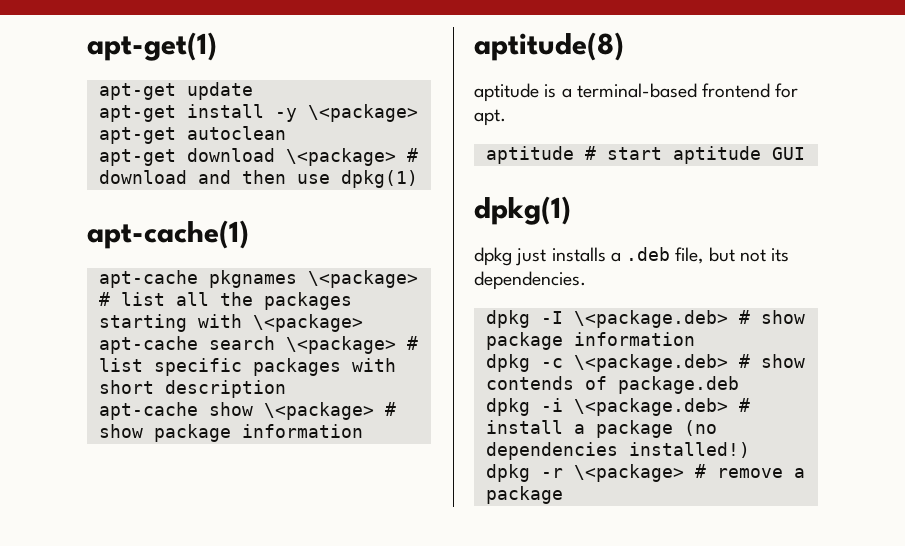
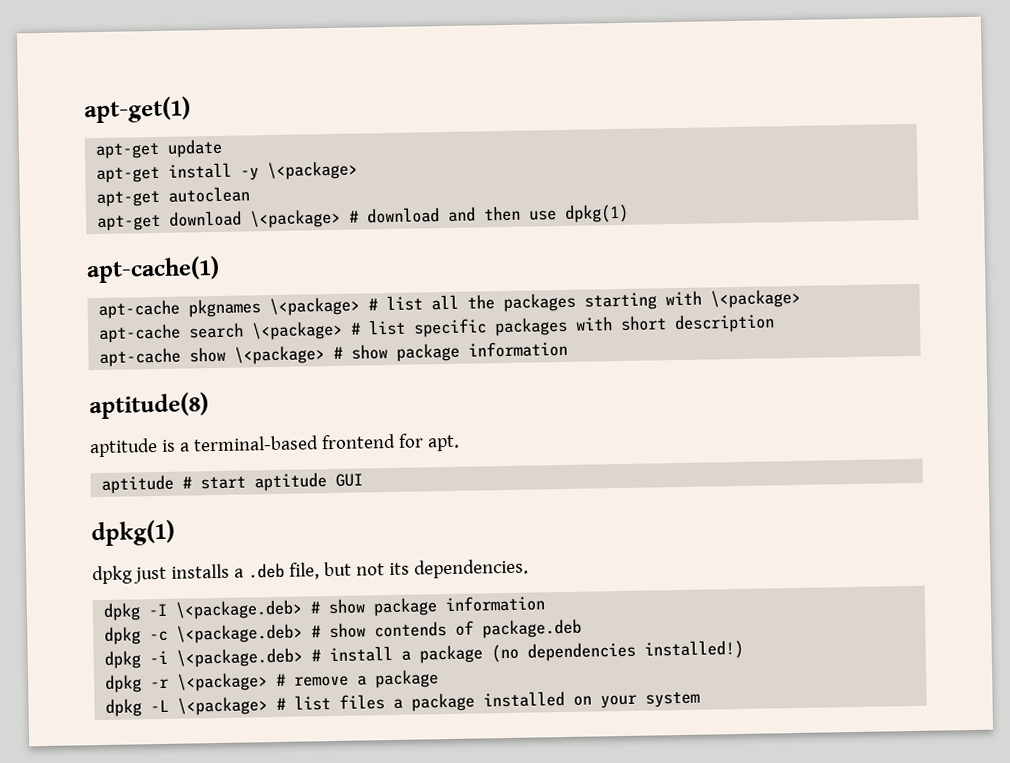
+ dpkg -L \<package> # list files a package installed on your system

